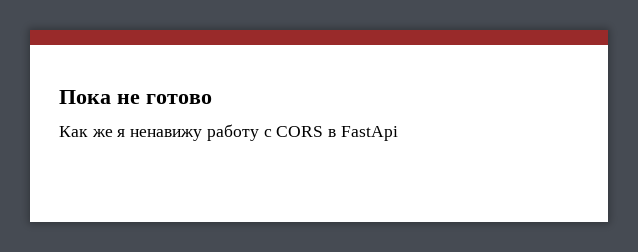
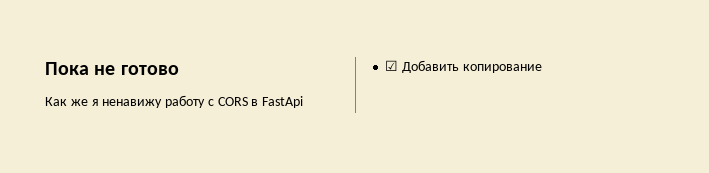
+ ☑ Добавить копирование

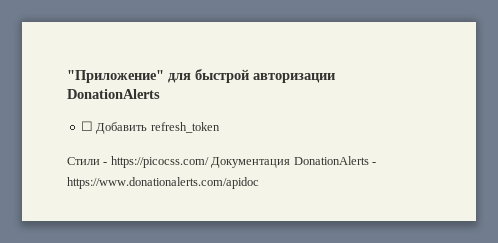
- Пока не готово
- Как же я ненавижу работу с CORS в FastApi
- ☑ Добавить копирование
+ "Приложение" для быстрой авторизации DonationAlerts
+ ☐ Добавить refresh_token
+ Стили - https://picocss.com/ Документация DonationAlerts - https://www.donationalerts.com/apidoc

